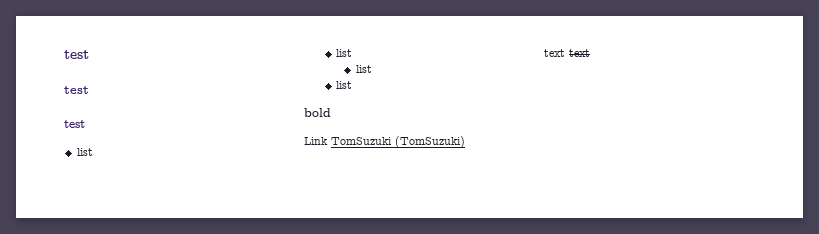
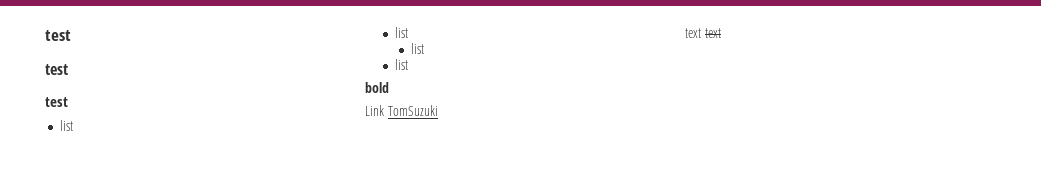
- Link TomSuzuki (TomSuzuki)
+ Link TomSuzuki

